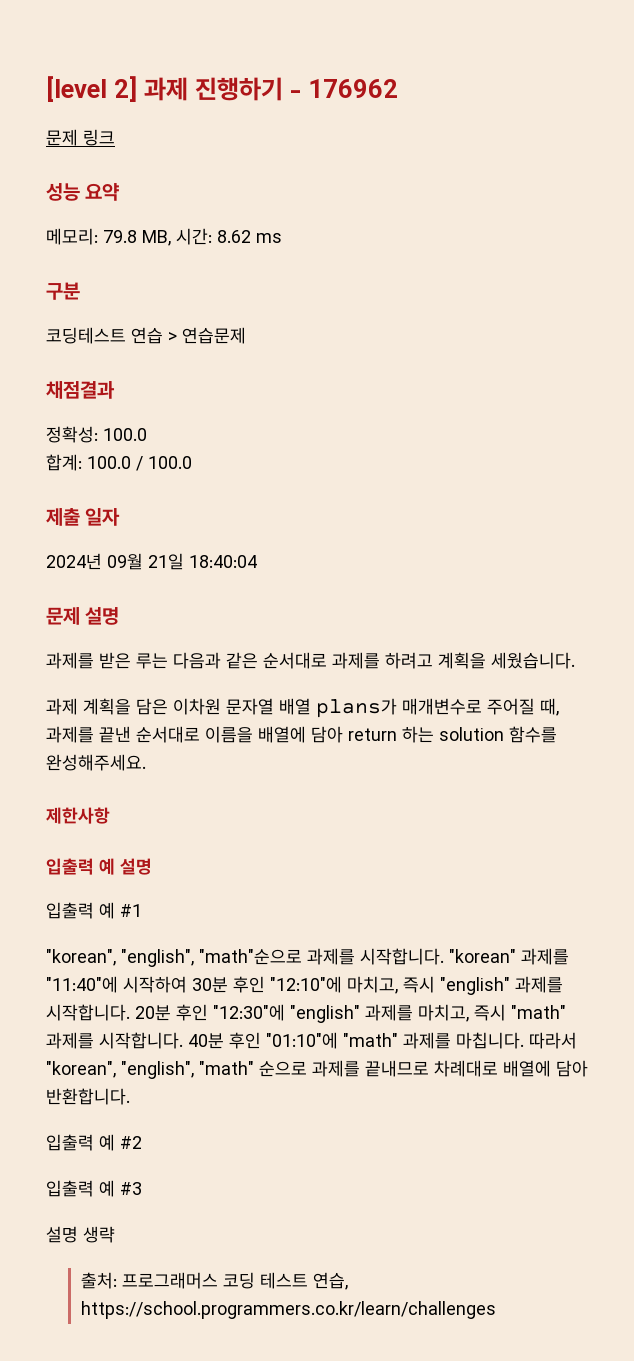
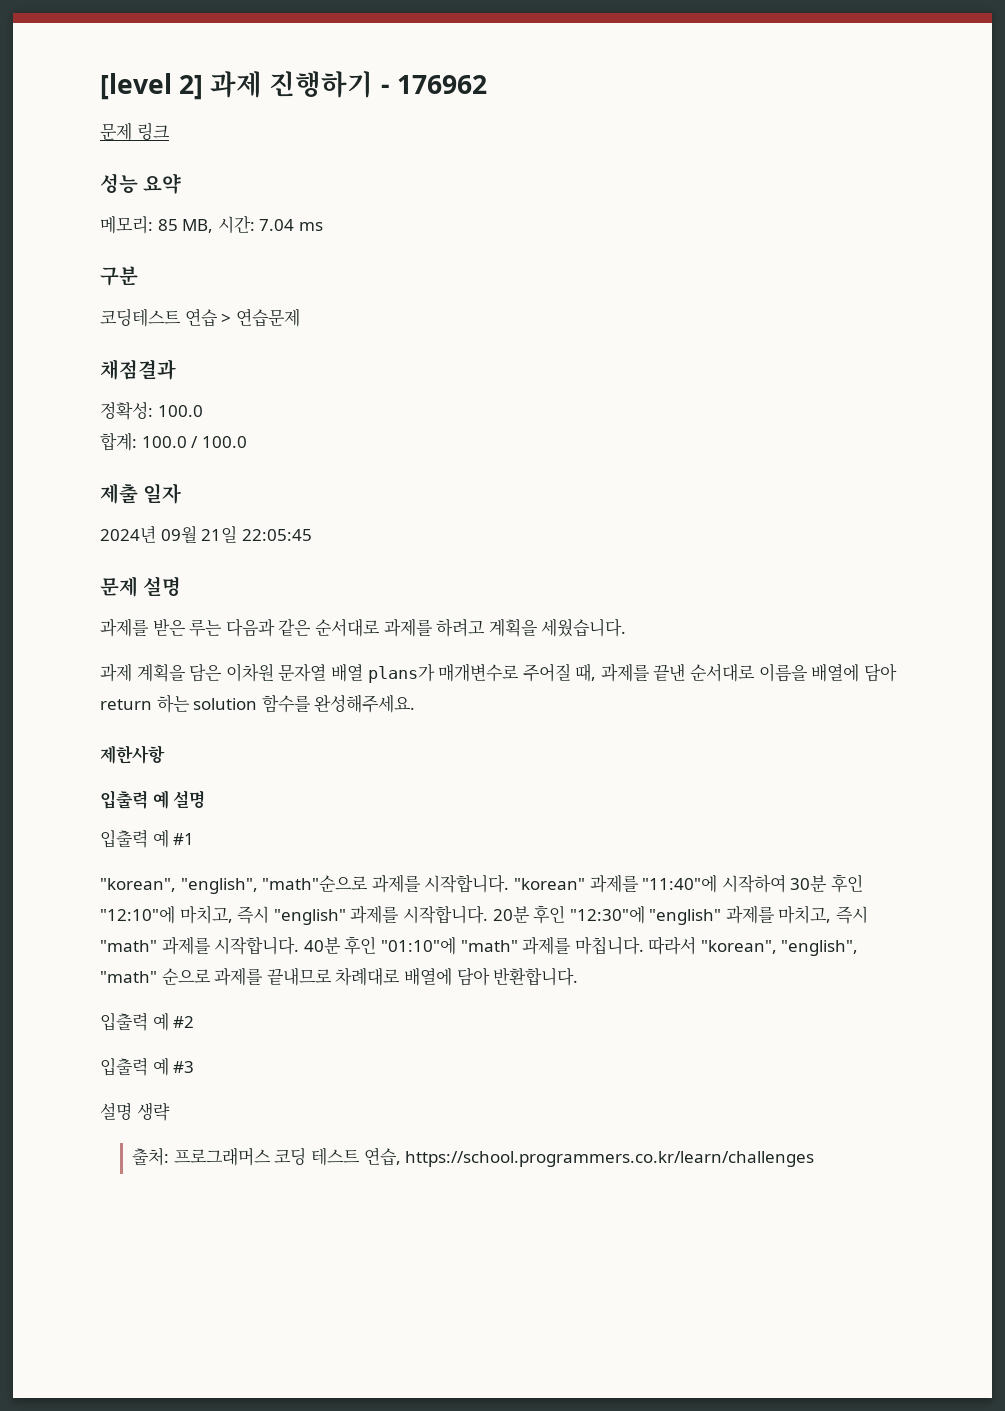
- 메모리: 79.8 MB, 시간: 8.62 ms
+ 메모리: 85 MB, 시간: 7.04 ms
- 2024년 09월 21일 18:40:04
+ 2024년 09월 21일 22:05:45

